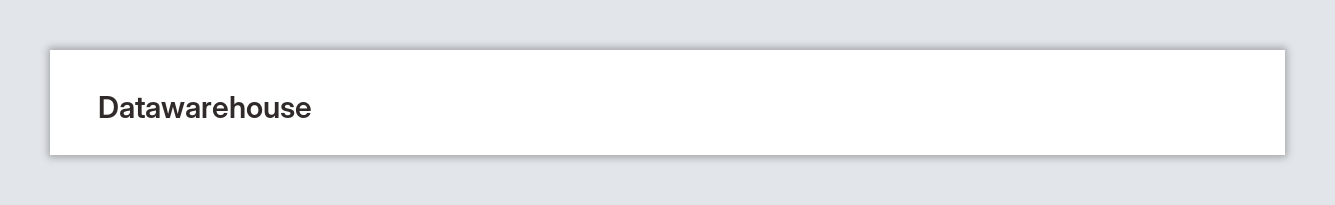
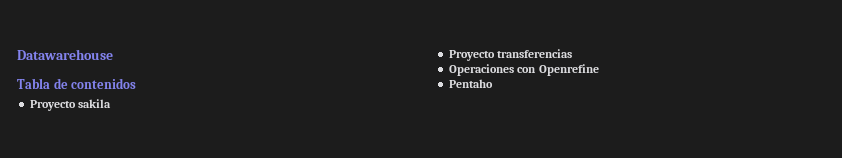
+ Tabla de contenidos
+ Proyecto sakila
+ Proyecto transferencias
+ Operaciones con Openrefine
+ Pentaho

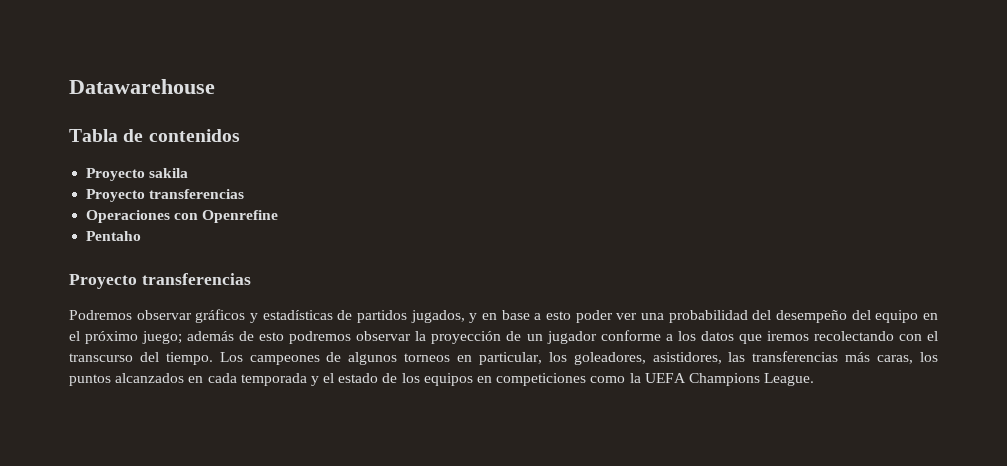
  Pentaho
+ Proyecto transferencias
+ Podremos observar gráficos y estadísticas de partidos jugados, y en base a esto poder ver una probabilidad del desempeño del equipo en el próximo juego; además de esto podremos observar la proyección de un jugador conforme a los datos que iremos recolectando con el transcurso del tiempo. Los campeones de algunos torneos en particular, los goleadores, asistidores, las transferencias más caras, los puntos alcanzados en cada temporada y el estado de los equipos en competiciones como la UEFA Champions League.

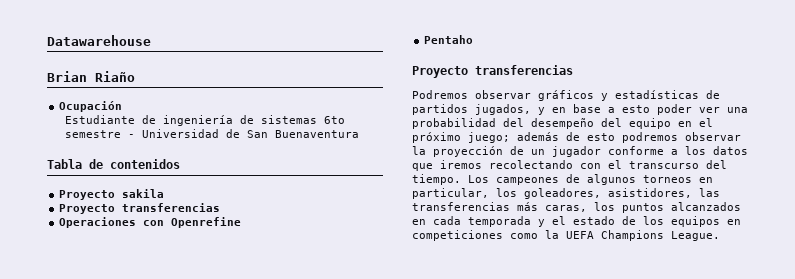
+ Brian Riaño
+ Ocupación
+ Estudiante de ingeniería de sistemas 6to semestre - Universidad de San Buenaventura

